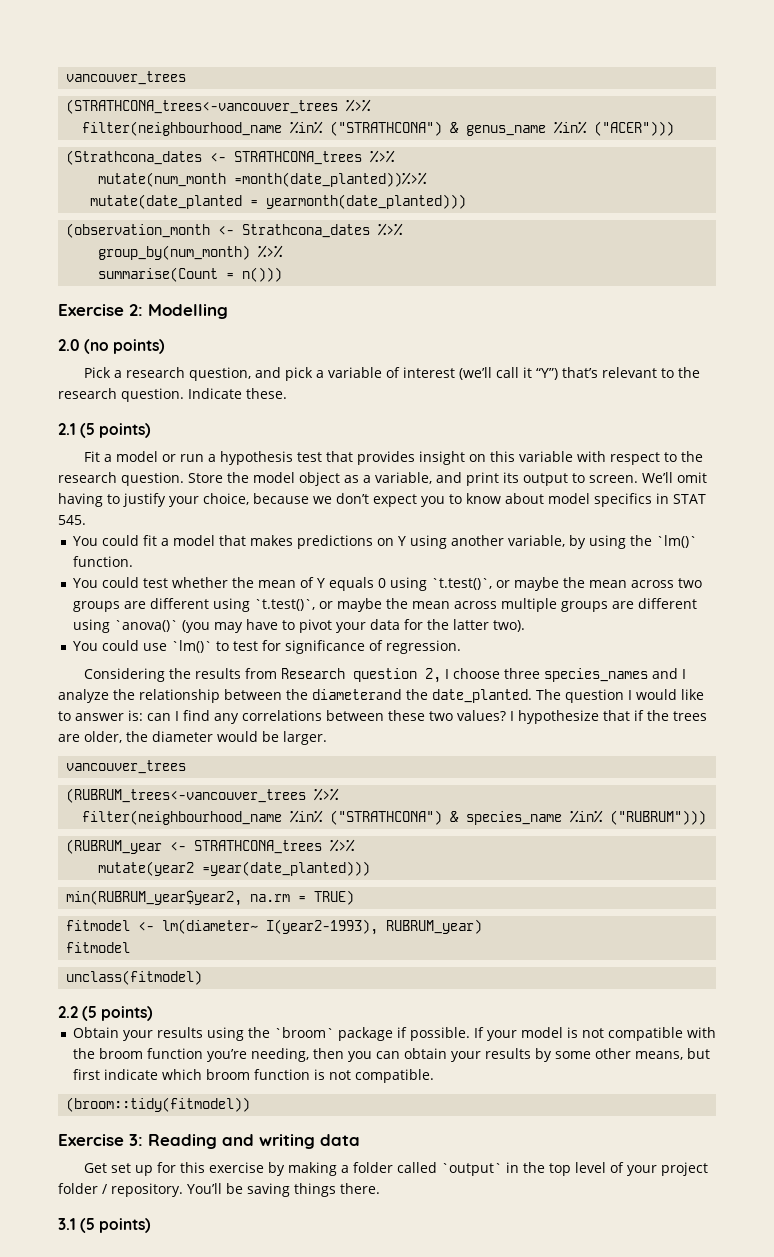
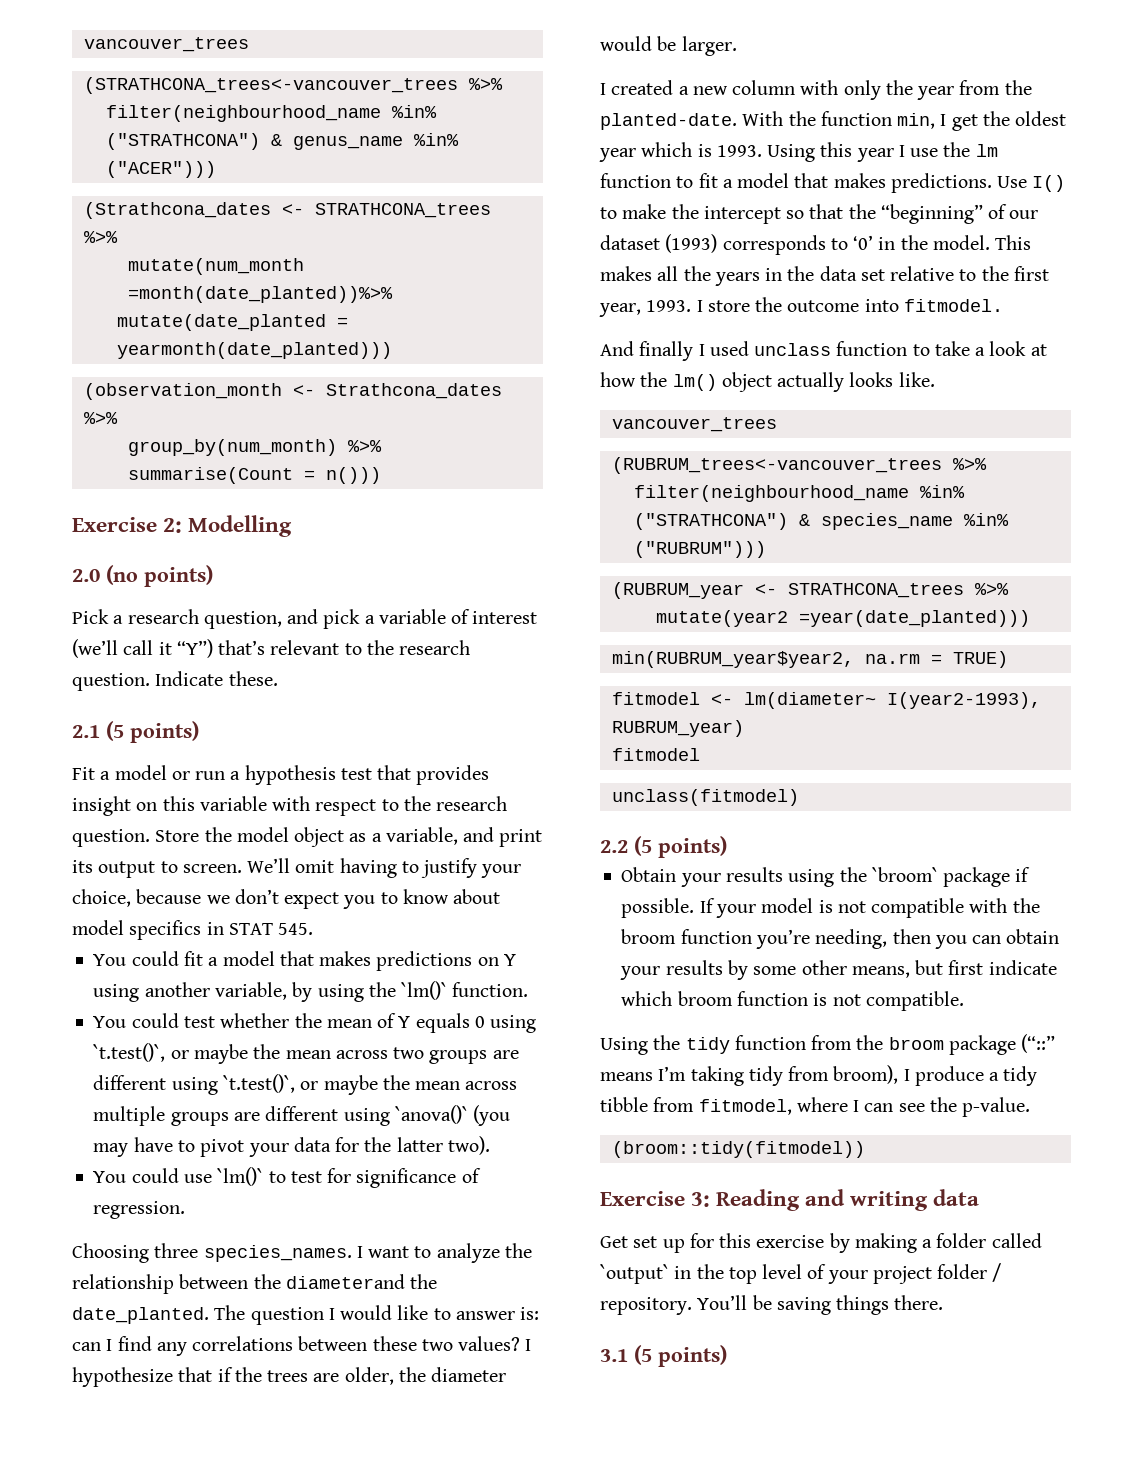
- Considering the results from Research question 2, I choose three species_names and I analyze the relationship between the diameterand the date_planted.
+ Choosing three species_names. I want to analyze the relationship between the diameterand the date_planted.
+ I created a new column with only the year from the planted-date. With the function min, I get the oldest year which is 1993. Using this year I use the lm function to fit a model that makes predictions. Use I() to make the intercept so that the “beginning” of our dataset (1993) corresponds to ‘0’ in the model. This makes all the years in the data set relative to the first year, 1993. I store the outcome into fitmodel.
+ And finally I used unclass function to take a look at how the lm() object actually looks like.
+ Using the tidy function from the broom package (“::” means I’m taking tidy from broom), I produce a tidy tibble from fitmodel, where I can see the p-value.

